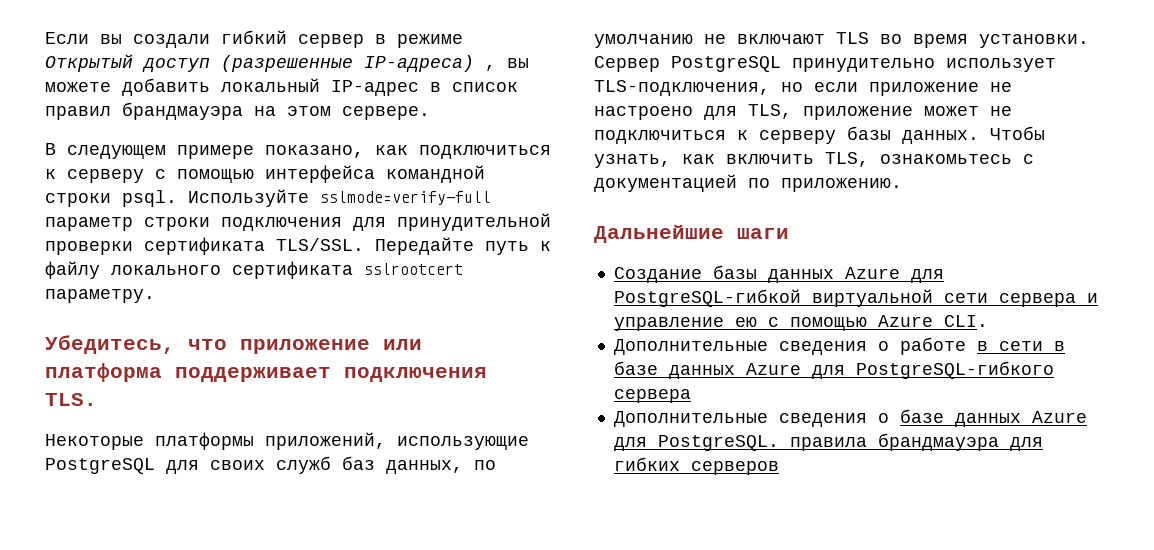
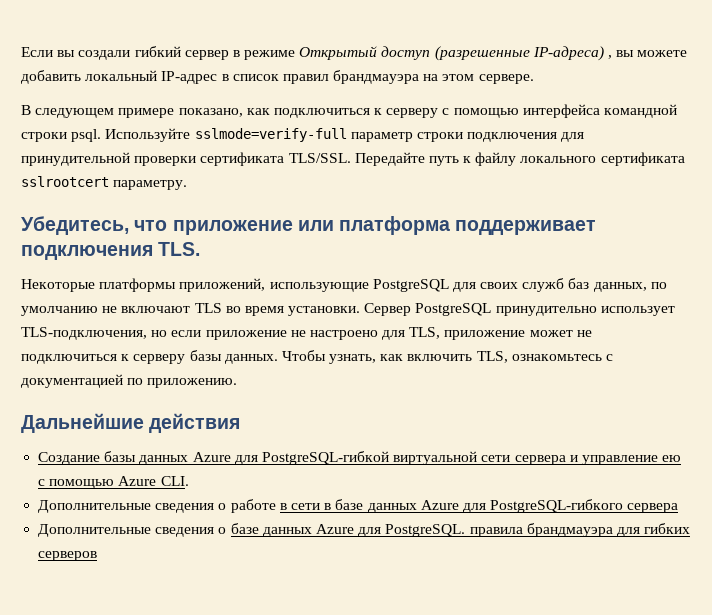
- Дальнейшие шаги
+ Дальнейшие действия

